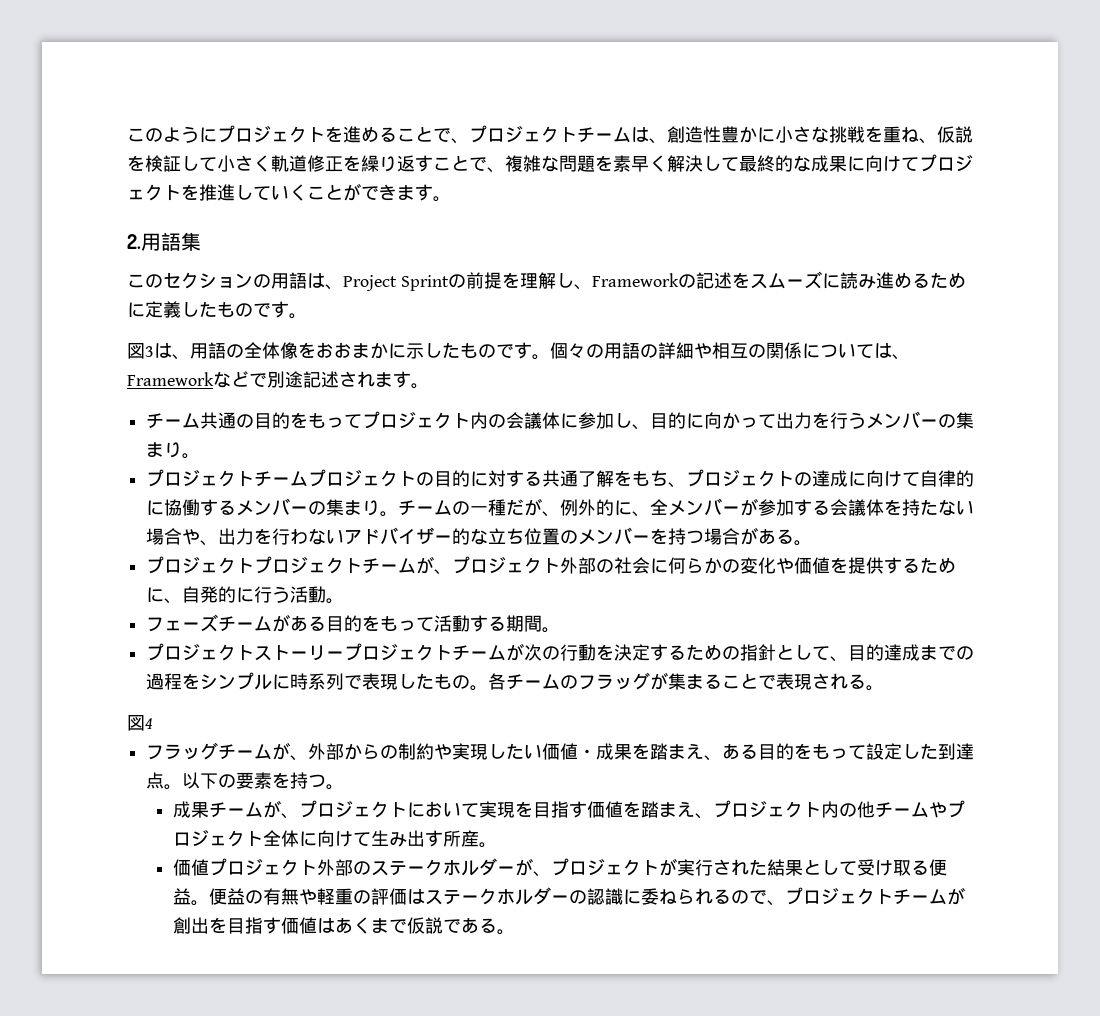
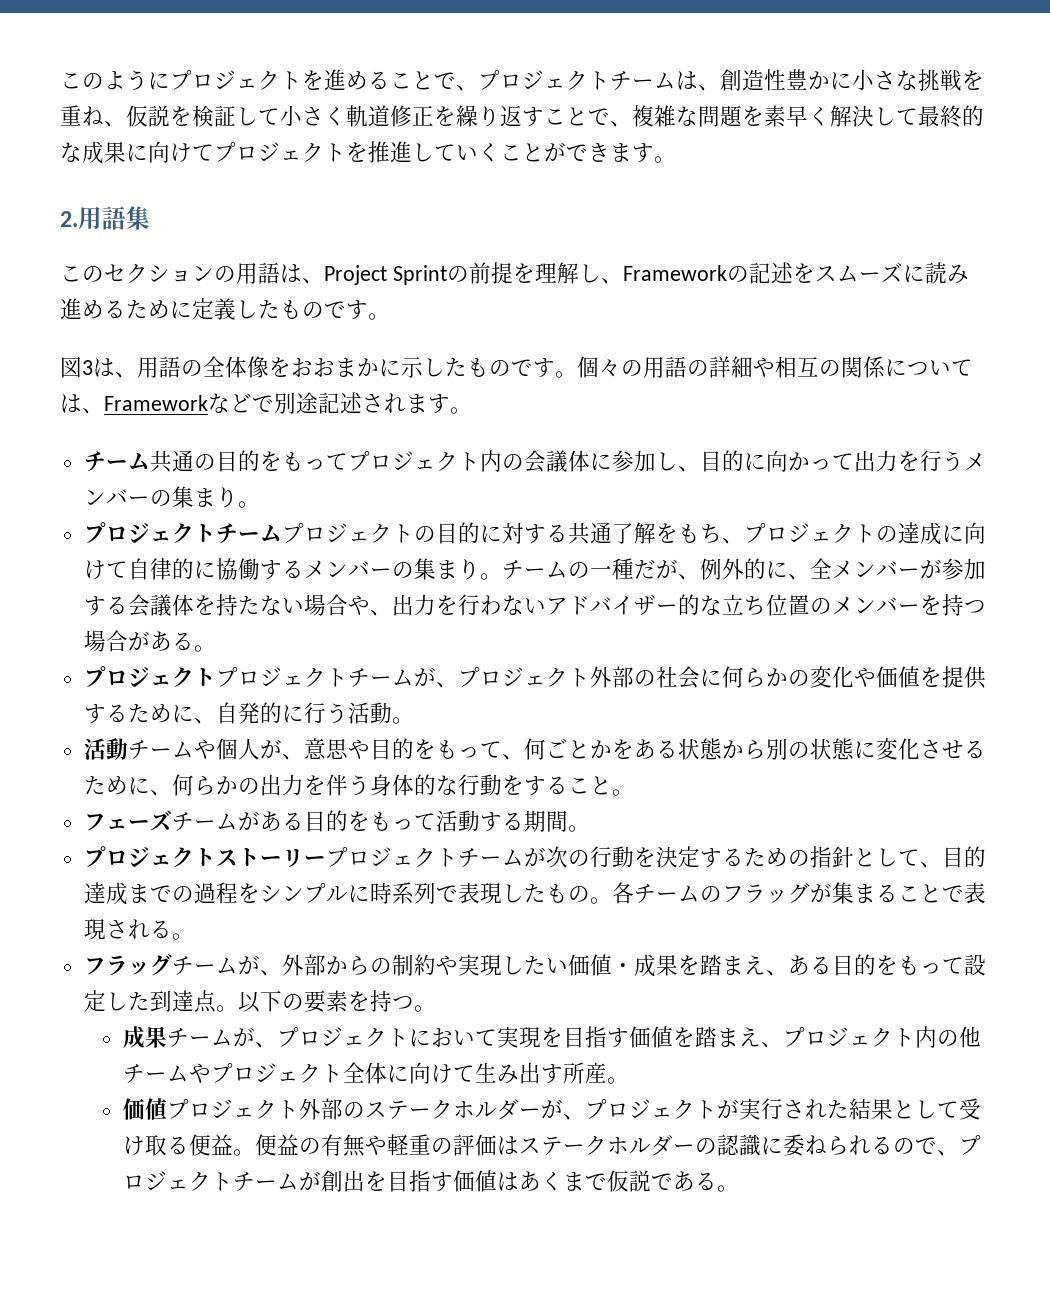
+ 活動チームや個人が、意思や目的をもって、何ごとかをある状態から別の状態に変化させるために、何らかの出力を伴う身体的な行動をすること。
- 図4

